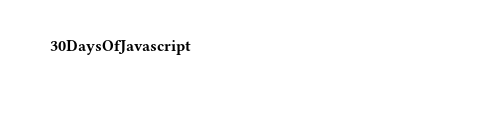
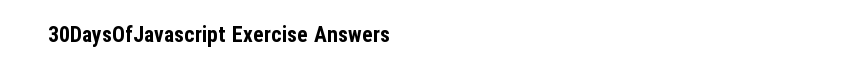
- 30DaysOfJavascript
+ 30DaysOfJavascript Exercise Answers

